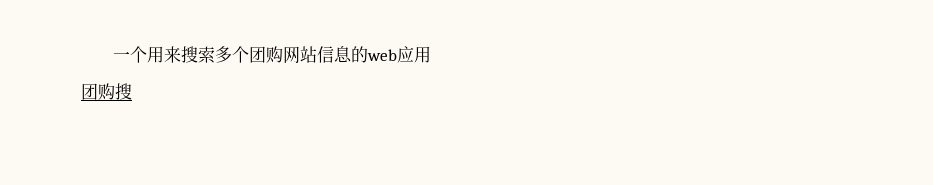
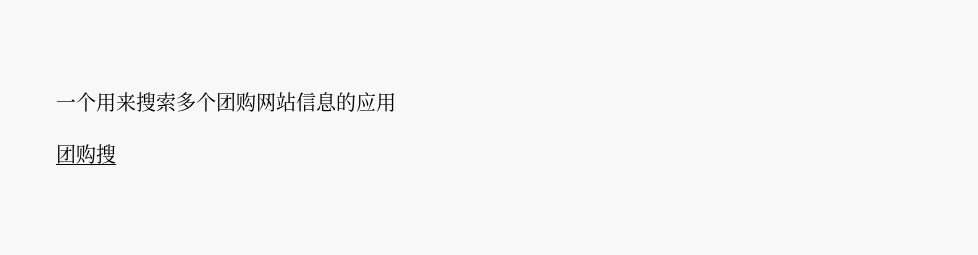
- 一个用来搜索多个团购网站信息的web应用
+ 一个用来搜索多个团购网站信息的应用

